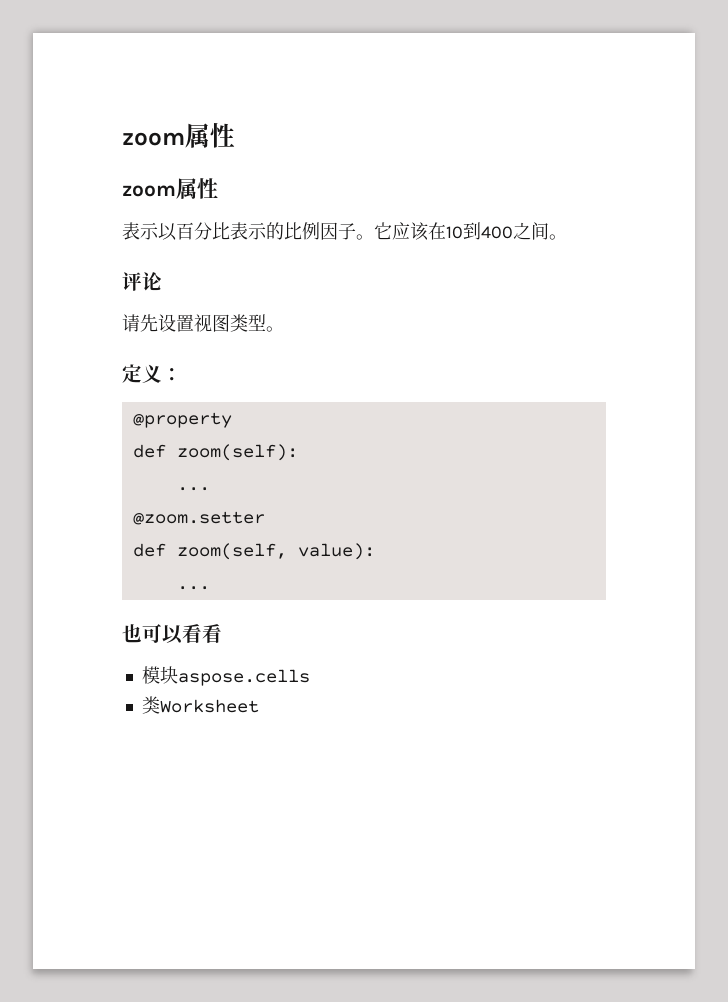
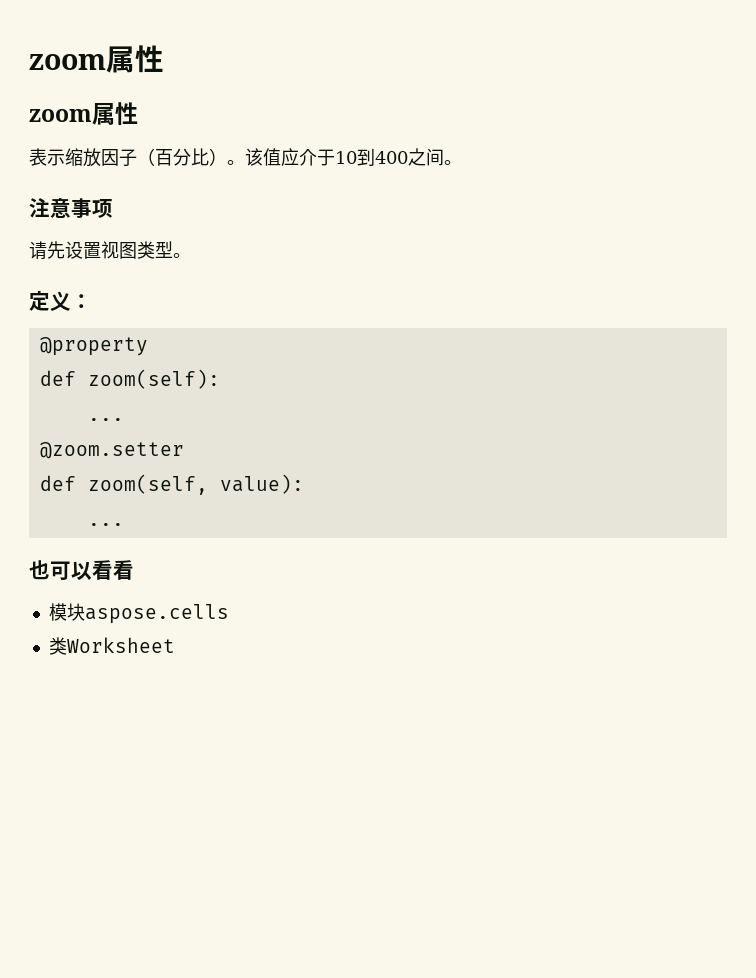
- 表示以百分比表示的比例因子。它应该在10到400之间。
+ 表示缩放因子（百分比）。该值应介于10到400之间。
- 评论
+ 注意事项

